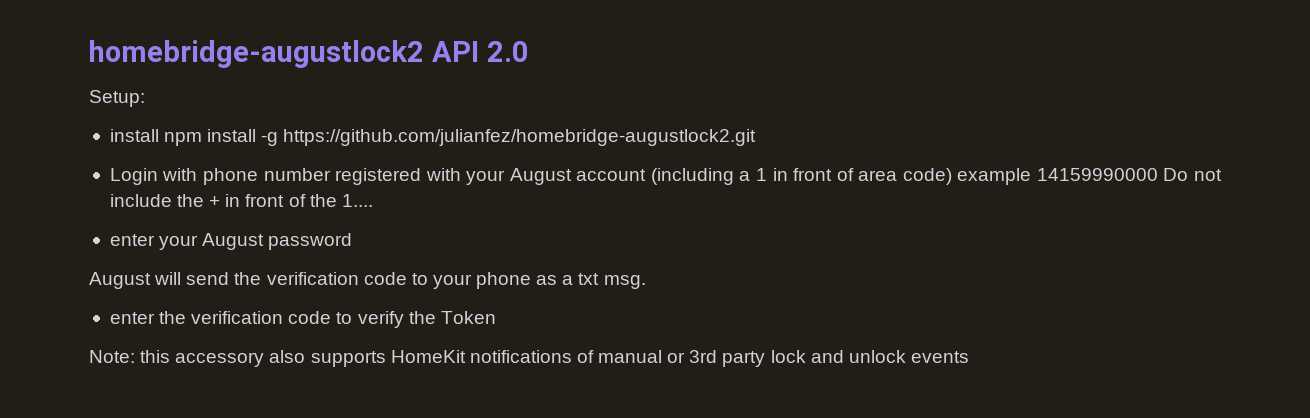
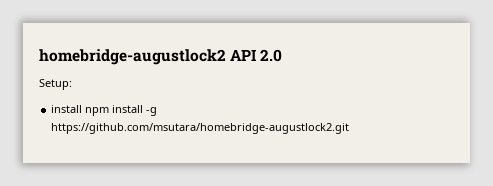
- install npm install -g https://github.com/julianfez/homebridge-augustlock2.git
- Login with phone number registered with your August account (including a 1 in front of area code) example 14159990000 Do not include the + in front of the 1....
- enter your August password
- August will send the verification code to your phone as a txt msg.
- enter the verification code to verify the Token
- Note: this accessory also supports HomeKit notifications of manual or 3rd party lock and unlock events
+ install npm install -g https://github.com/msutara/homebridge-augustlock2.git

